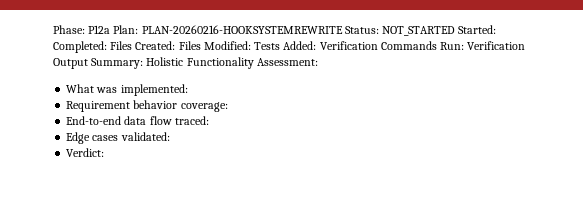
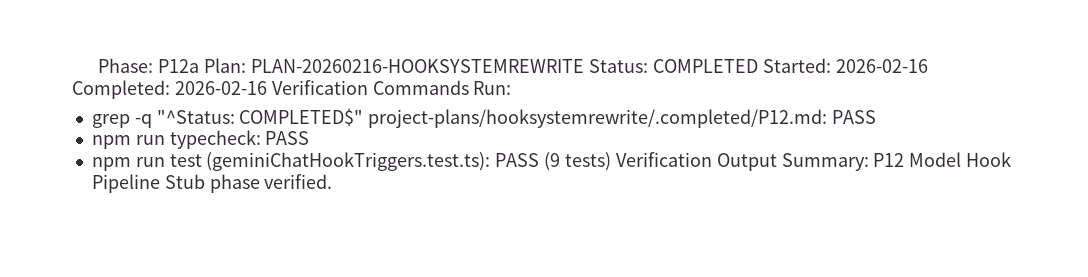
- Phase: P12a Plan: PLAN-20260216-HOOKSYSTEMREWRITE Status: NOT_STARTED Started: Completed: Files Created: Files Modified: Tests Added: Verification Commands Run: Verification Output Summary: Holistic Functionality Assessment:
- What was implemented:
- Requirement behavior coverage:
- End-to-end data flow traced:
- Edge cases validated:
- Verdict:
+ Phase: P12a Plan: PLAN-20260216-HOOKSYSTEMREWRITE Status: COMPLETED Started: 2026-02-16 Completed: 2026-02-16 Verification Commands Run:
+ grep -q "^Status: COMPLETED$" project-plans/hooksystemrewrite/.completed/P12.md: PASS
+ npm run typecheck: PASS
+ npm run test (geminiChatHookTriggers.test.ts): PASS (9 tests) Verification Output Summary: P12 Model Hook Pipeline Stub phase verified.

